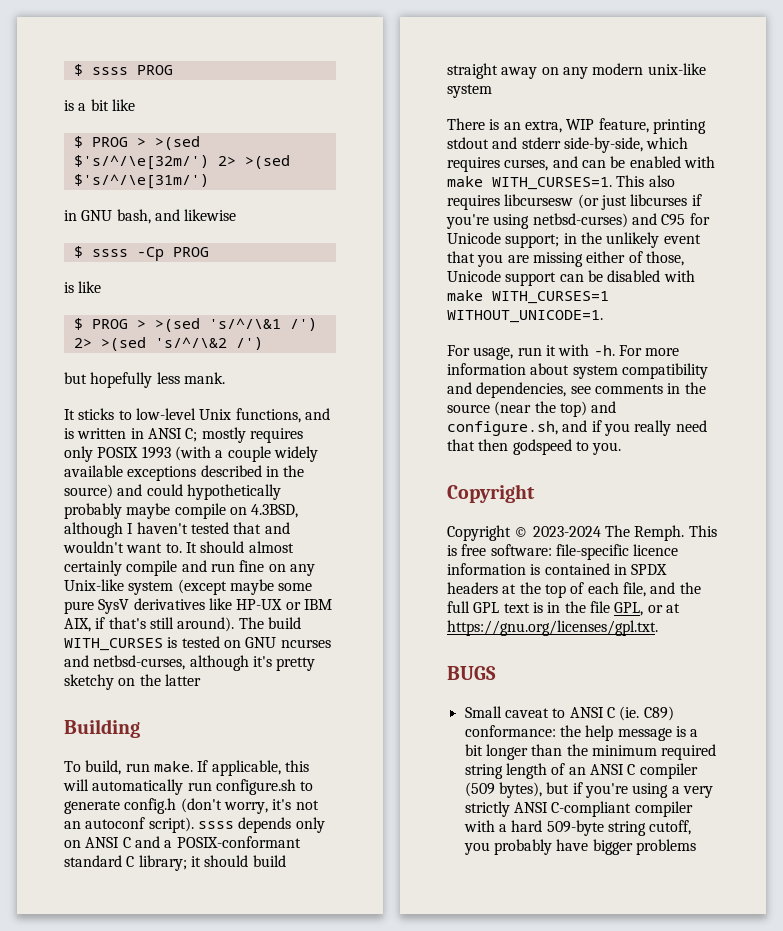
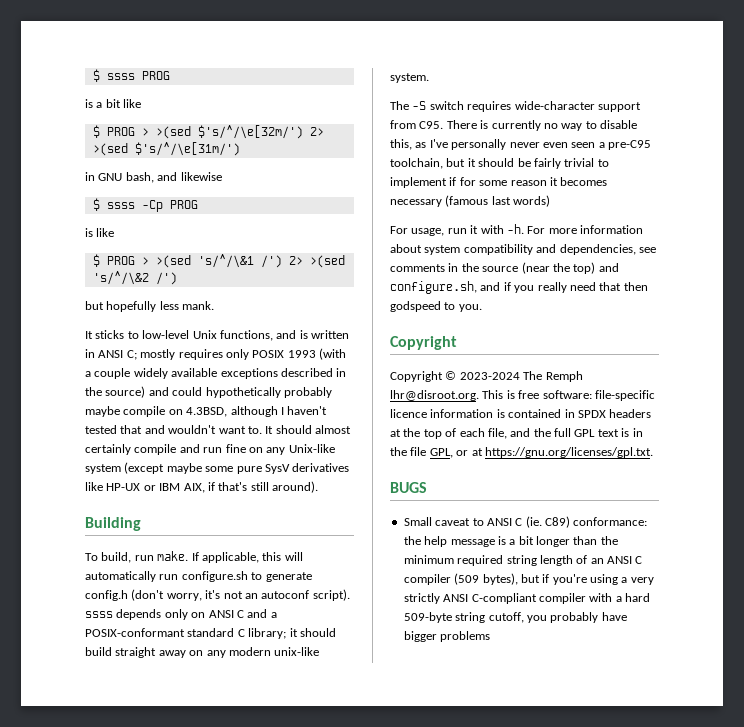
- The build WITH_CURSES is tested on GNU ncurses and netbsd-curses, although it's pretty sketchy on the latter
- If applicable, this will automatically run configure.sh to generate config.h (don't worry, it's not an autoconf script). ssss depends only on ANSI C and a POSIX-conformant standard C library; it should build straight away on any modern unix-like system
- There is an extra, WIP feature, printing stdout and stderr side-by-side, which requires curses, and can be enabled with make WITH_CURSES=1. This also requires libcursesw (or just libcurses if you're using netbsd-curses) and C95 for Unicode support; in the unlikely event that you are missing either of those, Unicode support can be disabled with make WITH_CURSES=1 WITHOUT_UNICODE=1.
+ If applicable, this will automatically run configure.sh to generate config.h (don't worry, it's not an autoconf script). ssss depends only on ANSI C and a POSIX-conformant standard C library; it should build straight away on any modern unix-like system.
+ The -S switch requires wide-character support from C95. There is currently no way to disable this, as I've personally never even seen a pre-C95 toolchain, but it should be fairly trivial to implement if for some reason it becomes necessary (famous last words)
- Copyright © 2023-2024 The Remph. This is free software: file-specific licence information is contained in SPDX headers at the top of each file, and the full GPL text is in the file GPL, or at https://gnu.org/licenses/gpl.txt.
+ Copyright © 2023-2024 The Remph lhr@disroot.org. This is free software: file-specific licence information is contained in SPDX headers at the top of each file, and the full GPL text is in the file GPL, or at https://gnu.org/licenses/gpl.txt.

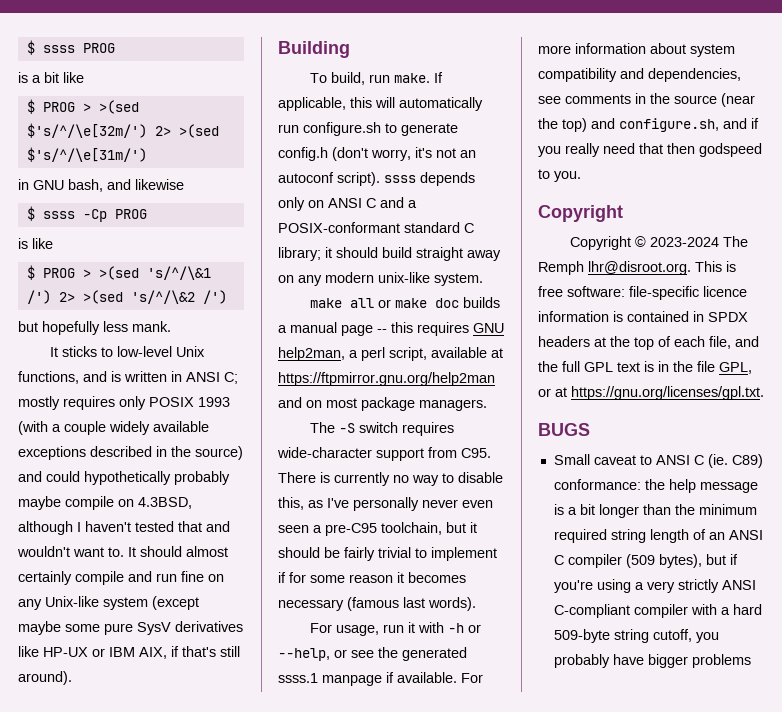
+ make all or make doc builds a manual page -- this requires GNU help2man, a perl script, available at https://ftpmirror.gnu.org/help2man and on most package managers.
- The -S switch requires wide-character support from C95. There is currently no way to disable this, as I've personally never even seen a pre-C95 toolchain, but it should be fairly trivial to implement if for some reason it becomes necessary (famous last words)
+ The -S switch requires wide-character support from C95. There is currently no way to disable this, as I've personally never even seen a pre-C95 toolchain, but it should be fairly trivial to implement if for some reason it becomes necessary (famous last words).
- For usage, run it with -h.
+ For usage, run it with -h or --help, or see the generated ssss.1 manpage if available.

